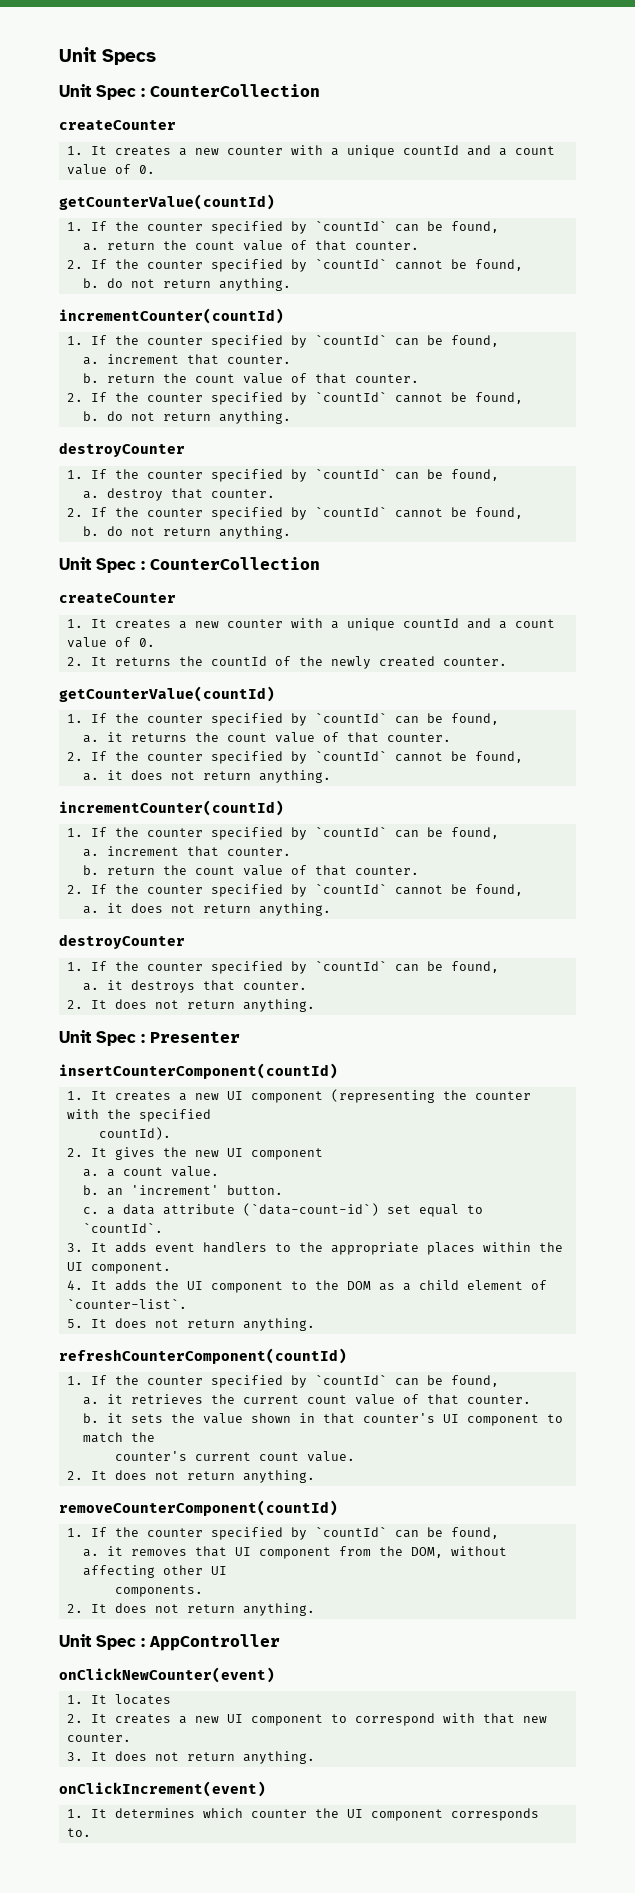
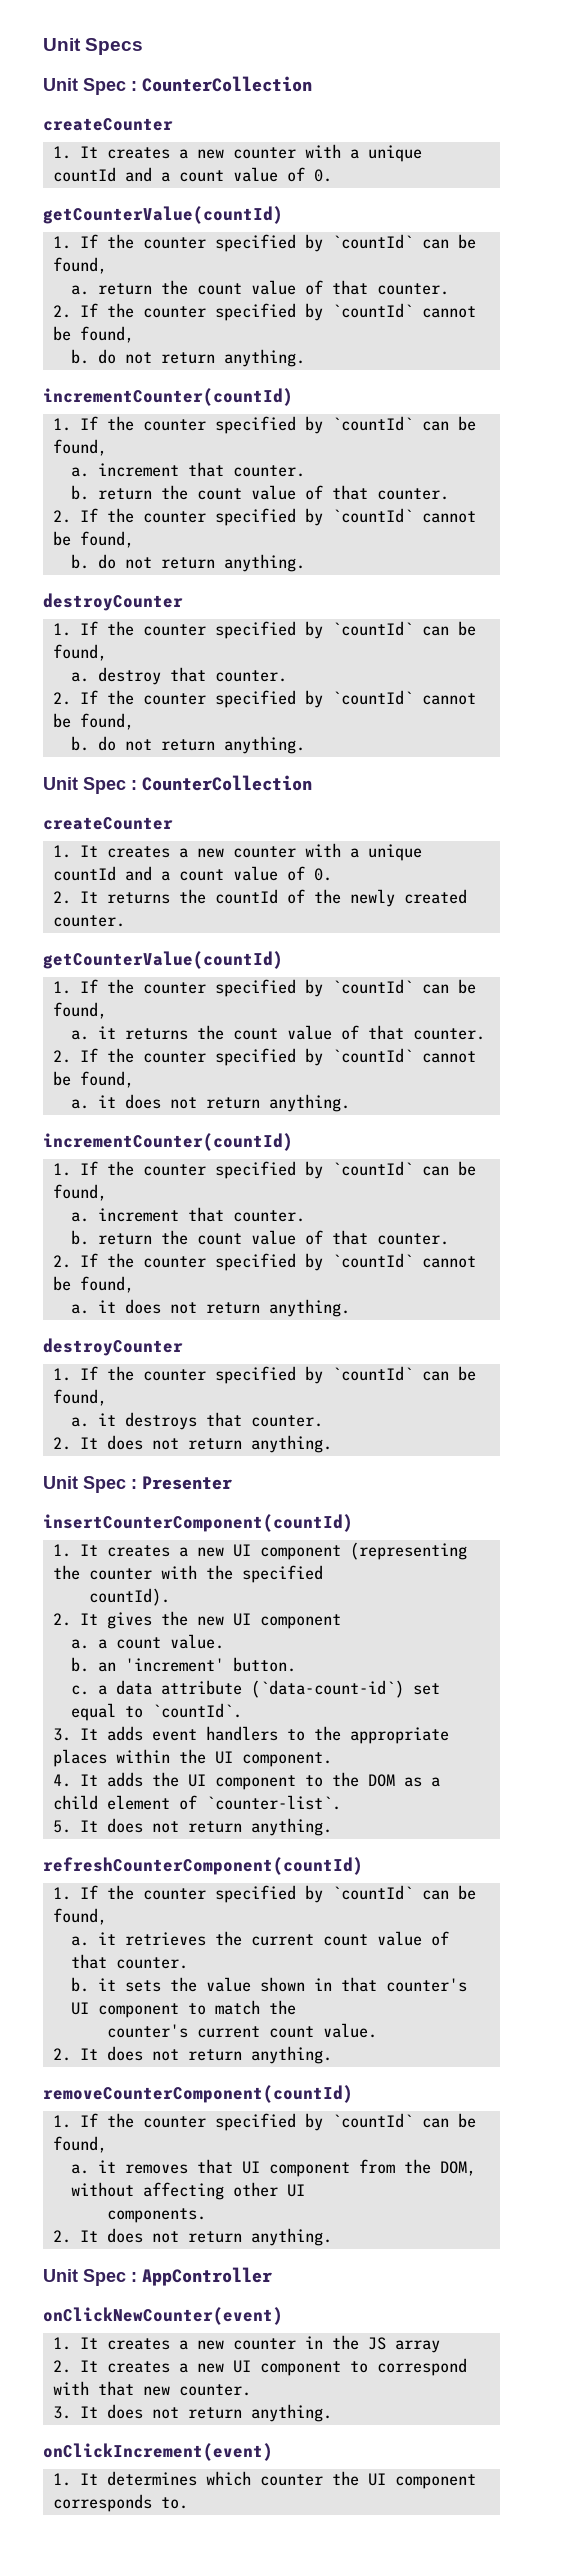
- 1. It locates
+ 1. It creates a new counter in the JS array

